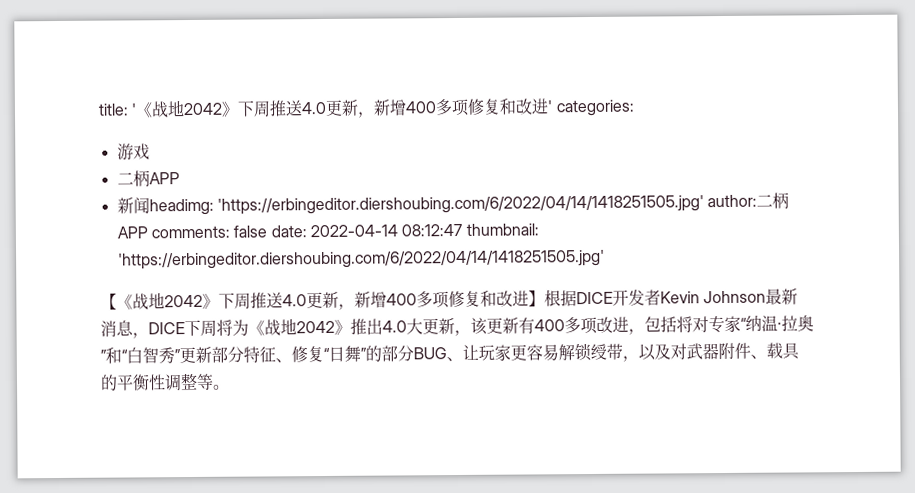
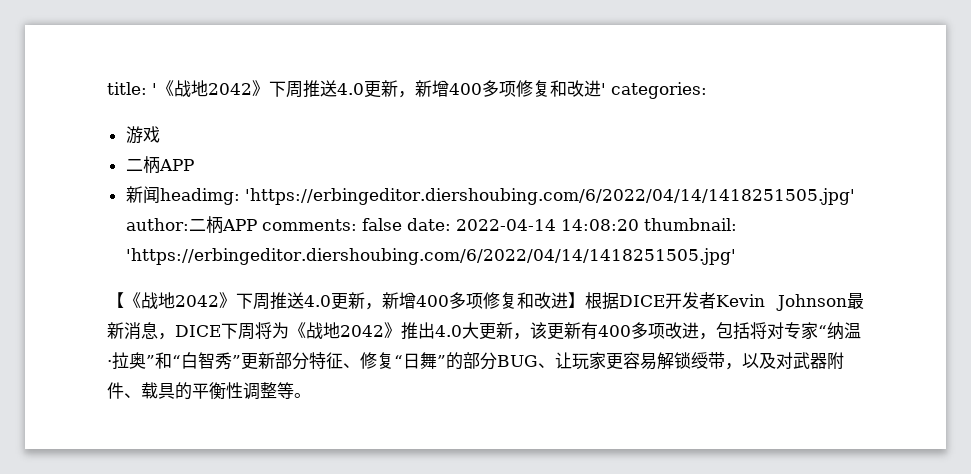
- 新闻headimg: 'https://erbingeditor.diershoubing.com/6/2022/04/14/1418251505.jpg' author:二柄APP comments: false date: 2022-04-14 08:12:47 thumbnail: 'https://erbingeditor.diershoubing.com/6/2022/04/14/1418251505.jpg'
+ 新闻headimg: 'https://erbingeditor.diershoubing.com/6/2022/04/14/1418251505.jpg' author:二柄APP comments: false date: 2022-04-14 14:08:20 thumbnail: 'https://erbingeditor.diershoubing.com/6/2022/04/14/1418251505.jpg'

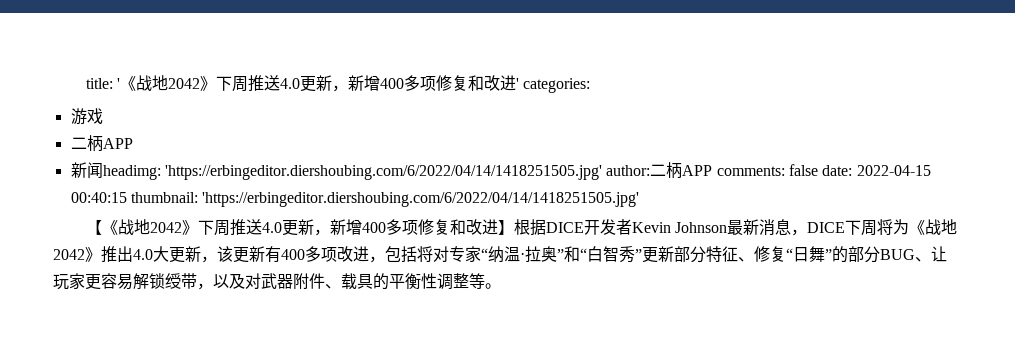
- 新闻headimg: 'https://erbingeditor.diershoubing.com/6/2022/04/14/1418251505.jpg' author:二柄APP comments: false date: 2022-04-14 14:08:20 thumbnail: 'https://erbingeditor.diershoubing.com/6/2022/04/14/1418251505.jpg'
+ 新闻headimg: 'https://erbingeditor.diershoubing.com/6/2022/04/14/1418251505.jpg' author:二柄APP comments: false date: 2022-04-15 00:40:15 thumbnail: 'https://erbingeditor.diershoubing.com/6/2022/04/14/1418251505.jpg'

